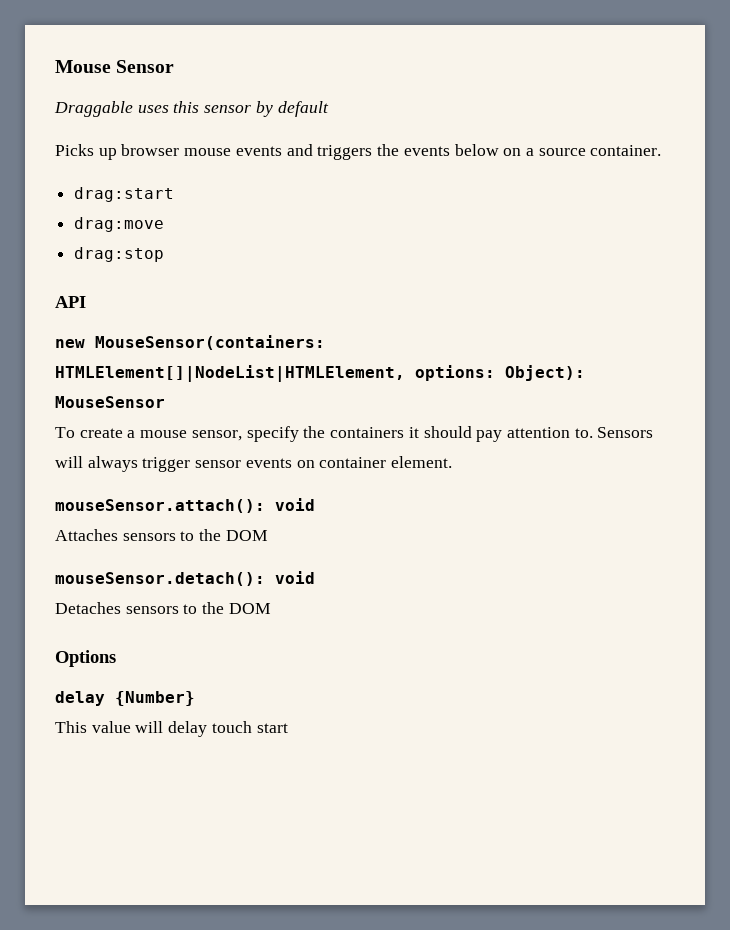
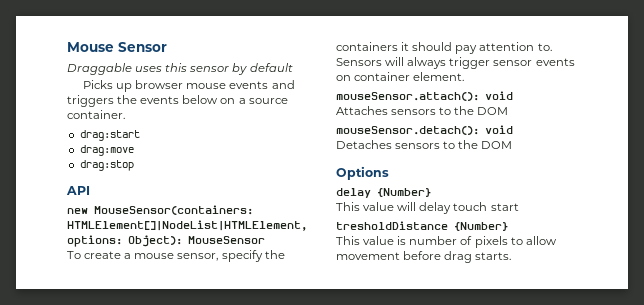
+ tresholdDistance {Number}
+ This value is number of pixels to allow movement before drag starts.

